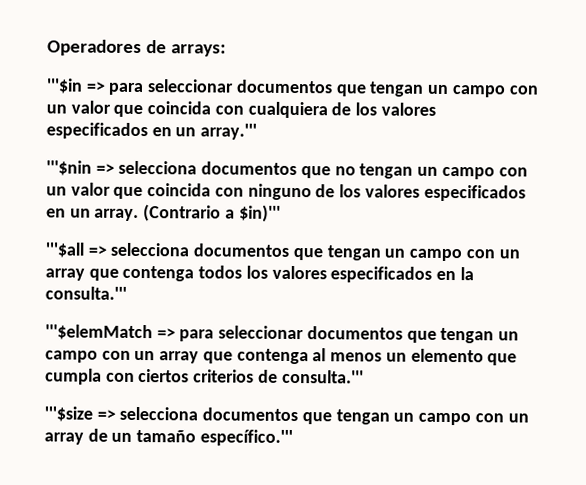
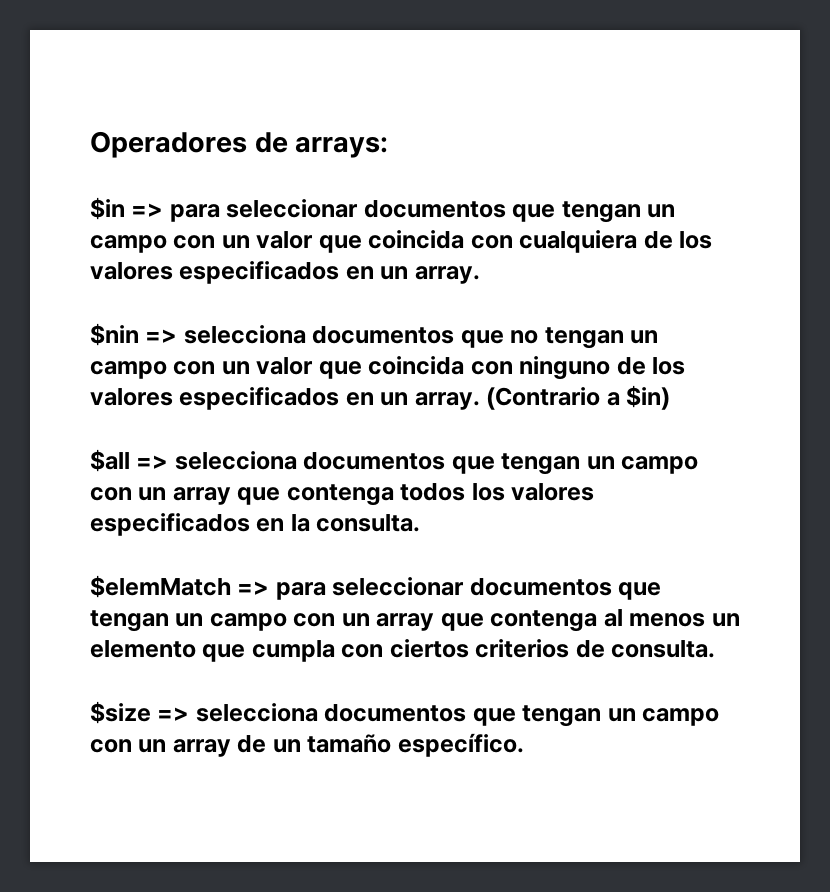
- '''$in => para seleccionar documentos que tengan un campo con un valor que coincida con cualquiera de los valores especificados en un array.'''
- '''$nin => selecciona documentos que no tengan un campo con un valor que coincida con ninguno de los valores especificados en un array.
+ $in => para seleccionar documentos que tengan un campo con un valor que coincida con cualquiera de los valores especificados en un array.
+ $nin => selecciona documentos que no tengan un campo con un valor que coincida con ninguno de los valores especificados en un array.
- (Contrario a $in)'''
- '''$all => selecciona documentos que tengan un campo con un array que contenga todos los valores especificados en la consulta.'''
- '''$elemMatch => para seleccionar documentos que tengan un campo con un array que contenga al menos un elemento que cumpla con ciertos criterios de consulta.'''
- '''$size => selecciona documentos que tengan un campo con un array de un tamaño específico.'''
+ (Contrario a $in)
+ $all => selecciona documentos que tengan un campo con un array que contenga todos los valores especificados en la consulta.
+ $elemMatch => para seleccionar documentos que tengan un campo con un array que contenga al menos un elemento que cumpla con ciertos criterios de consulta.
+ $size => selecciona documentos que tengan un campo con un array de un tamaño específico.

